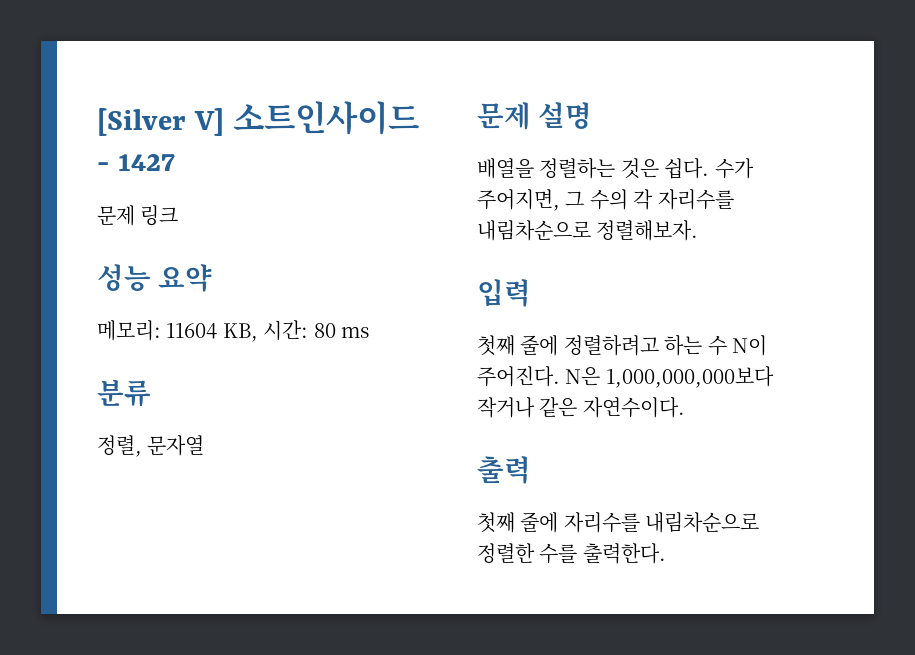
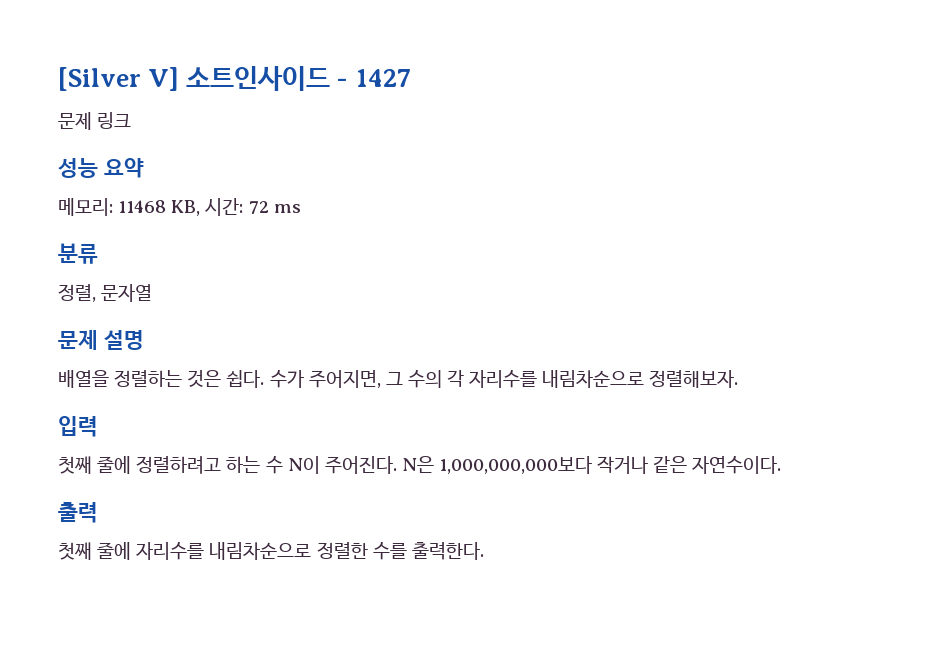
- 메모리: 11604 KB, 시간: 80 ms
+ 메모리: 11468 KB, 시간: 72 ms

